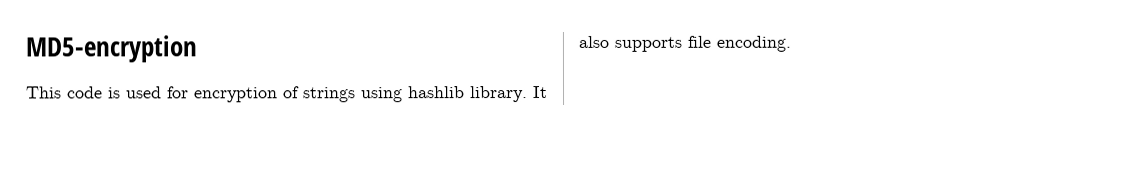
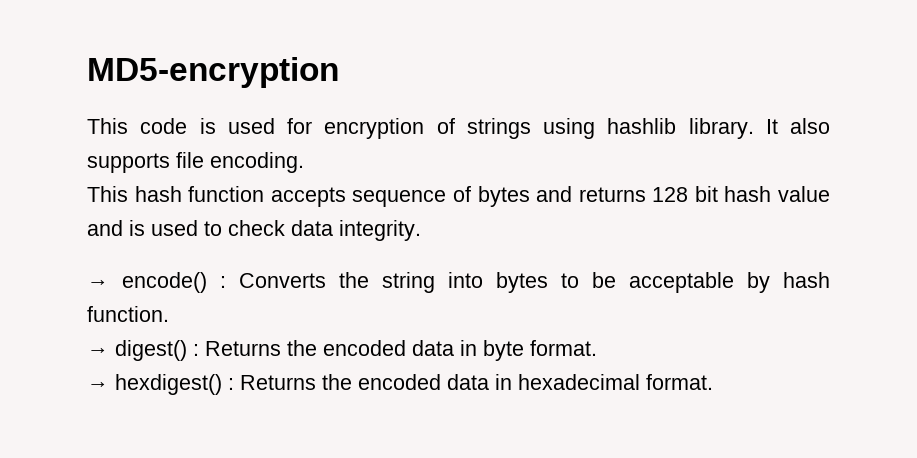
+ This hash function accepts sequence of bytes and returns 128 bit hash value and is used to check data integrity.
+ → encode() : Converts the string into bytes to be acceptable by hash function.
+ → digest() : Returns the encoded data in byte format.
+ → hexdigest() : Returns the encoded data in hexadecimal format.

